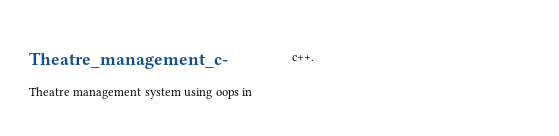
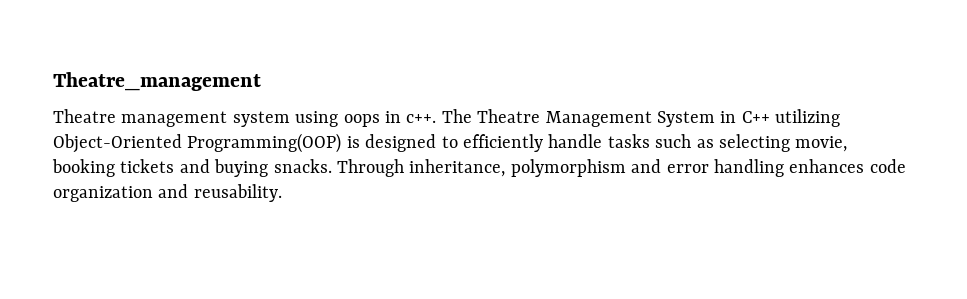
- Theatre_management_c-
+ Theatre_management
+ The Theatre Management System in C++ utilizing Object-Oriented Programming(OOP) is designed to efficiently handle tasks such as selecting movie, booking tickets and buying snacks. Through inheritance, polymorphism and error handling enhances code organization and reusability.

